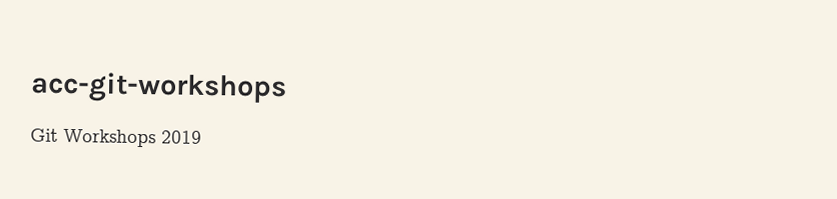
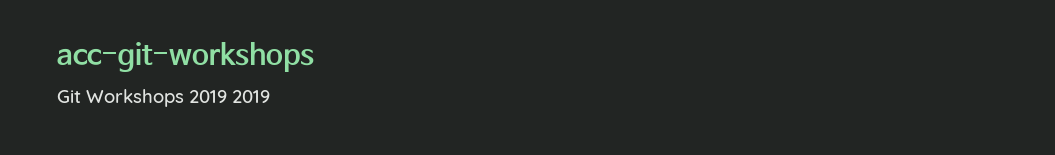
- Git Workshops 2019
+ Git Workshops 2019 2019

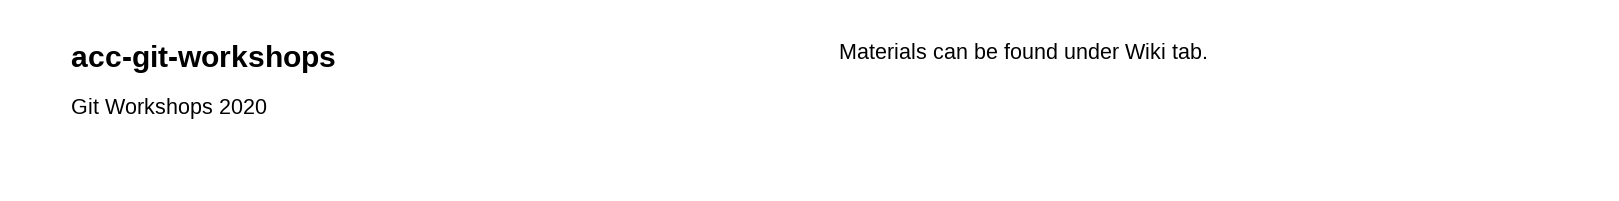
- Git Workshops 2019 2019
+ Git Workshops 2020
+ Materials can be found under Wiki tab.

